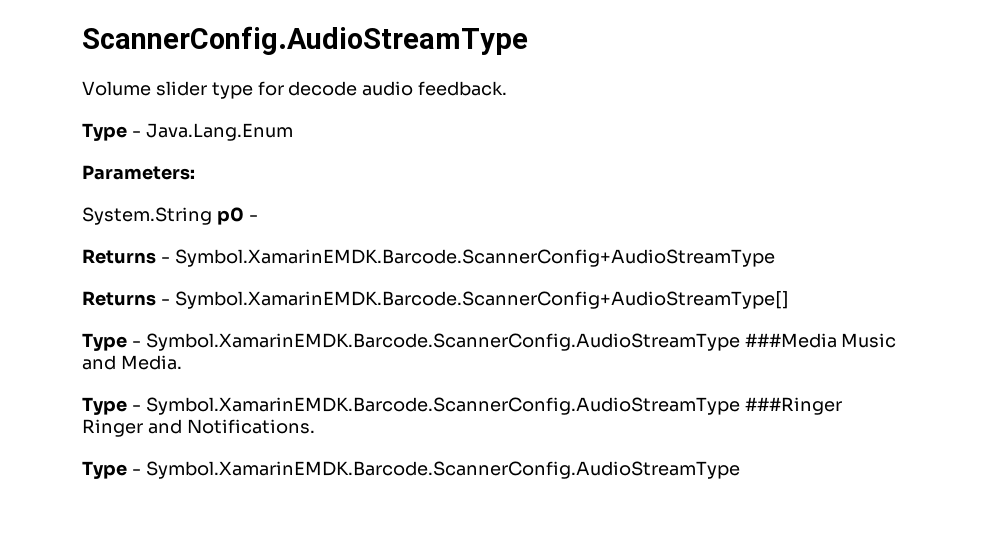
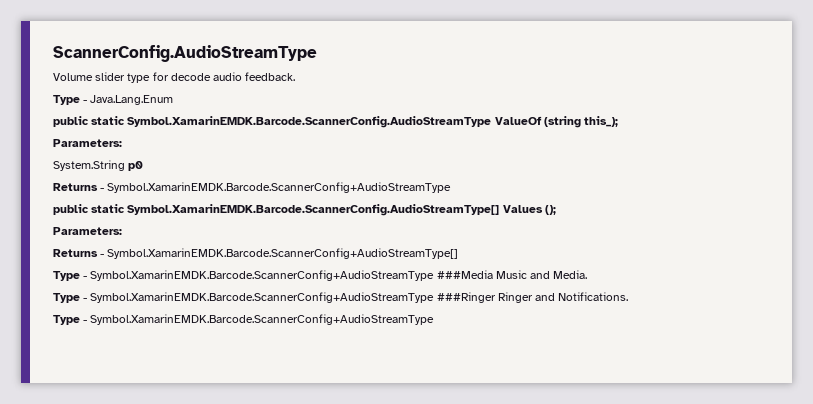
+ public static Symbol.XamarinEMDK.Barcode.ScannerConfig.AudioStreamType ValueOf (string this_);
- System.String p0 -
+ System.String p0
+ public static Symbol.XamarinEMDK.Barcode.ScannerConfig.AudioStreamType[] Values ();
+ Parameters:
- Type - Symbol.XamarinEMDK.Barcode.ScannerConfig.AudioStreamType ###Media Music and Media.
+ Type - Symbol.XamarinEMDK.Barcode.ScannerConfig+AudioStreamType ###Media Music and Media.
- Type - Symbol.XamarinEMDK.Barcode.ScannerConfig.AudioStreamType ###Ringer Ringer and Notifications.
- Type - Symbol.XamarinEMDK.Barcode.ScannerConfig.AudioStreamType
+ Type - Symbol.XamarinEMDK.Barcode.ScannerConfig+AudioStreamType ###Ringer Ringer and Notifications.
+ Type - Symbol.XamarinEMDK.Barcode.ScannerConfig+AudioStreamType

